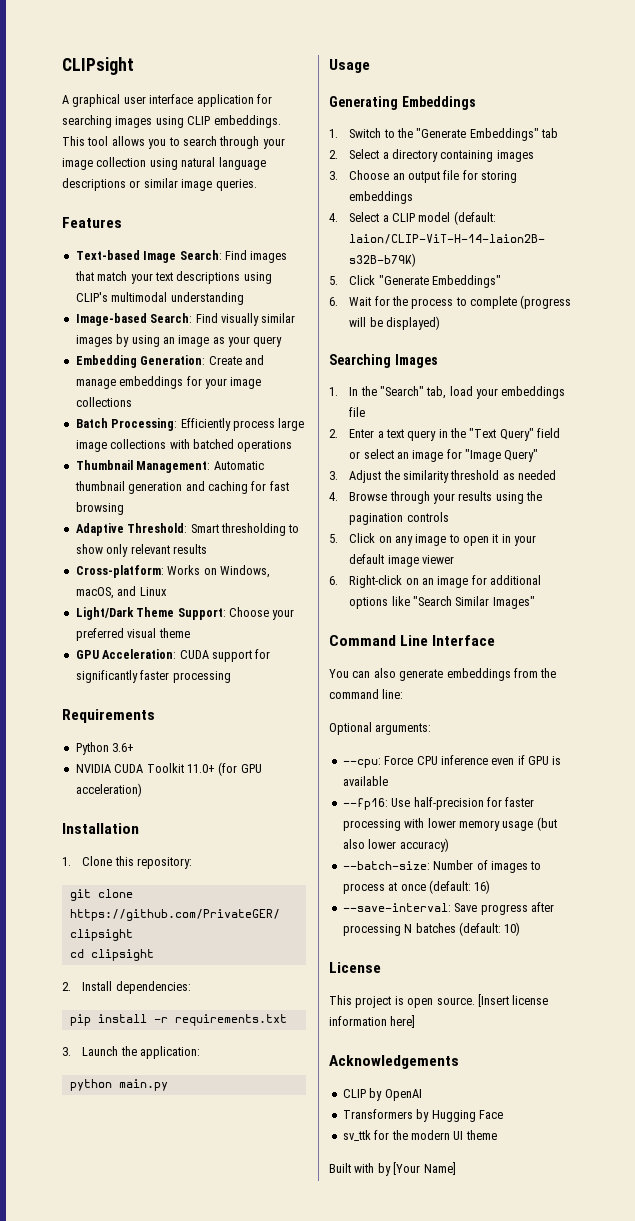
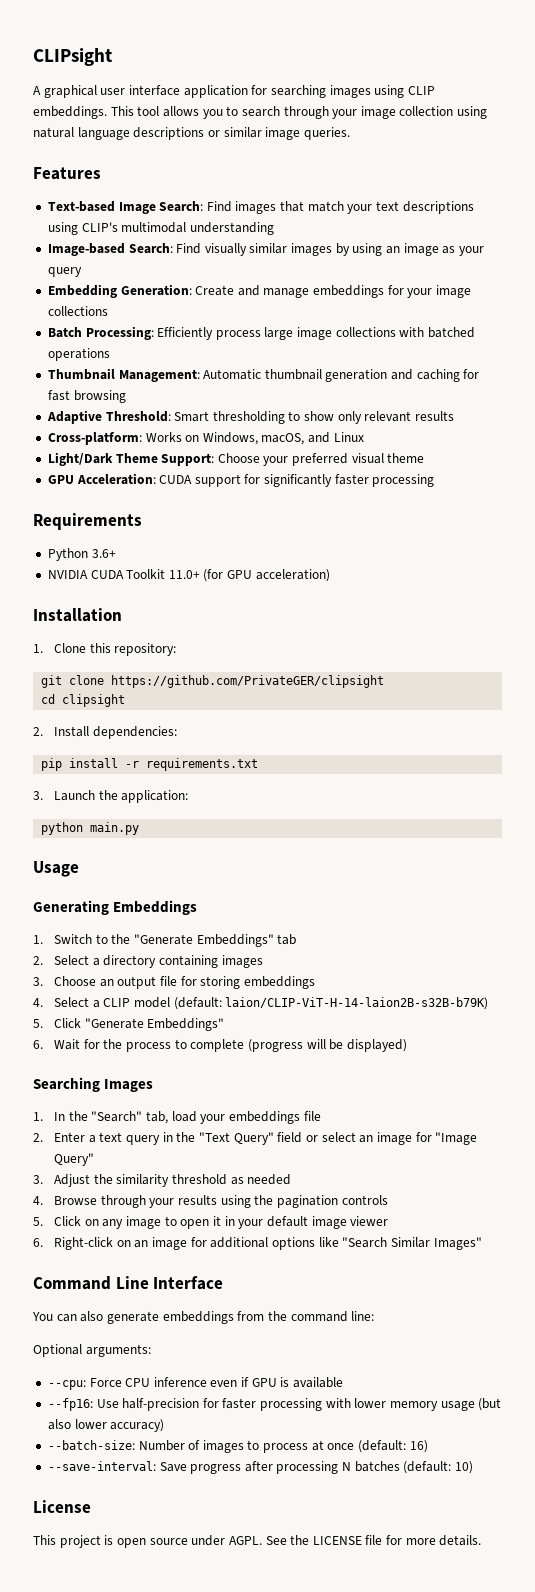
- This project is open source. [Insert license information here]
- Acknowledgements
- CLIP by OpenAI
- Transformers by Hugging Face
- sv_ttk for the modern UI theme
- Built with by [Your Name]
+ This project is open source under AGPL. See the LICENSE file for more details.

